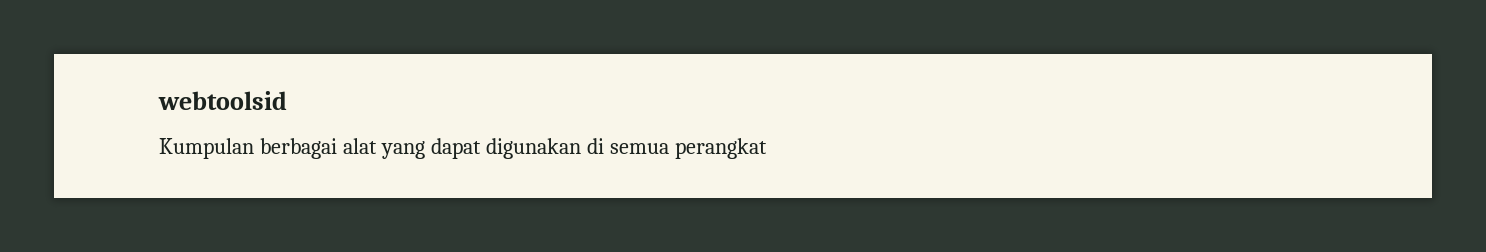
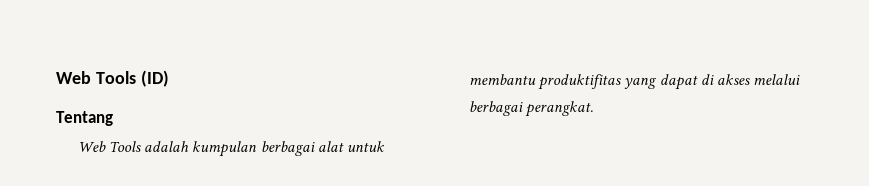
- webtoolsid
- Kumpulan berbagai alat yang dapat digunakan di semua perangkat
+ Web Tools (ID)
+ Tentang
+ Web Tools adalah kumpulan berbagai alat untuk membantu produktifitas yang dapat di akses melalui berbagai perangkat.

